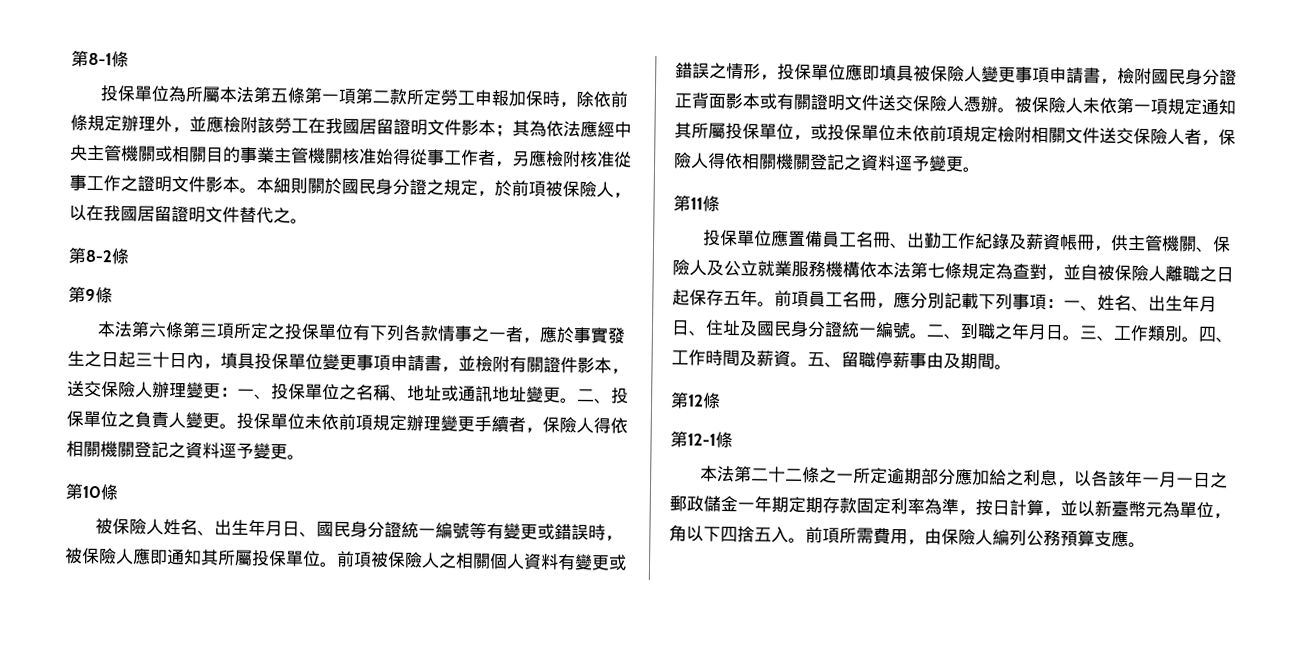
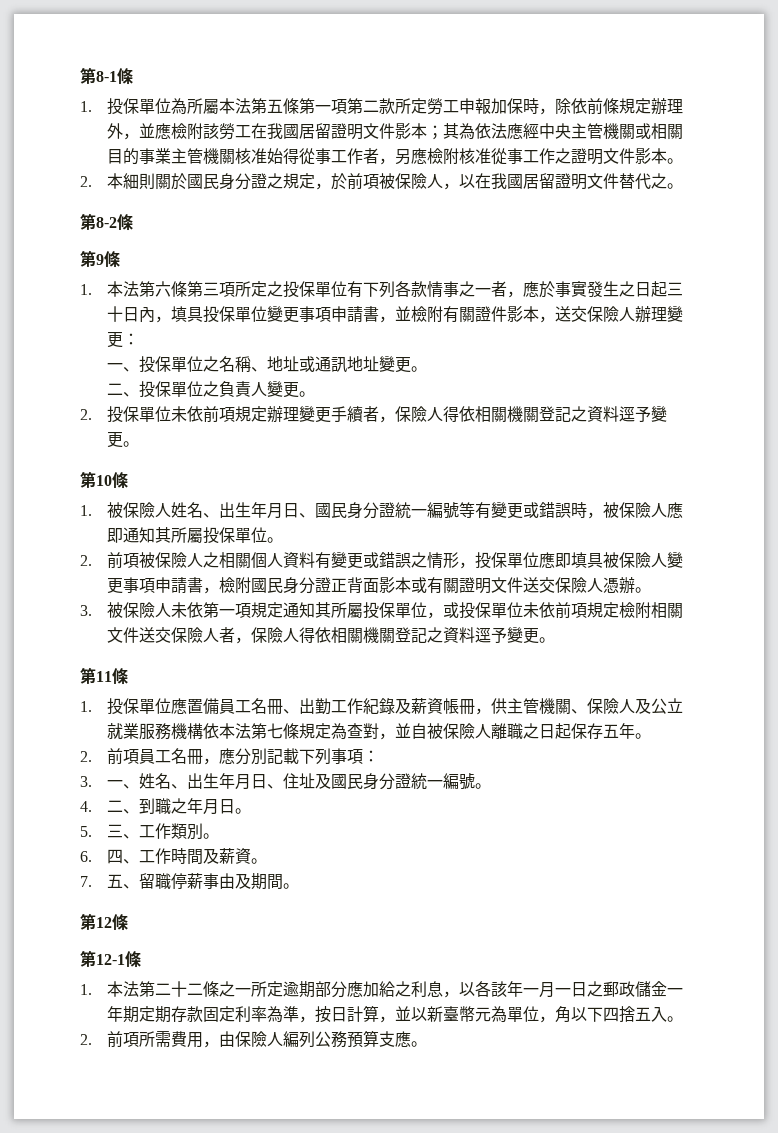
- 投保單位為所屬本法第五條第一項第二款所定勞工申報加保時，除依前條規定辦理外，並應檢附該勞工在我國居留證明文件影本；
+ 1.投保單位為所屬本法第五條第一項第二款所定勞工申報加保時，除依前條規定辦理外，並應檢附該勞工在我國居留證明文件影本；
- 其為依法應經中央主管機關或相關目的事業主管機關核准始得從事工作者，另應檢附核准從事工作之證明文件影本。本細則關於國民身分證之規定，於前項被保險人，以在我國居留證明文件替代之。
+ 其為依法應經中央主管機關或相關目的事業主管機關核准始得從事工作者，另應檢附核准從事工作之證明文件影本。
+ 2.本細則關於國民身分證之規定，於前項被保險人，以在我國居留證明文件替代之。
- 本法第六條第三項所定之投保單位有下列各款情事之一者，應於事實發生之日起三十日內，填具投保單位變更事項申請書，並檢附有關證件影本，送交保險人辦理變更：一、投保單位之名稱、地址或通訊地址變更。二、投保單位之負責人變更。投保單位未依前項規定辦理變更手續者，保險人得依相關機關登記之資料逕予變更。
+ 1.本法第六條第三項所定之投保單位有下列各款情事之一者，應於事實發生之日起三十日內，填具投保單位變更事項申請書，並檢附有關證件影本，送交保險人辦理變更：
+ 一、投保單位之名稱、地址或通訊地址變更。
+ 二、投保單位之負責人變更。
+ 2.投保單位未依前項規定辦理變更手續者，保險人得依相關機關登記之資料逕予變更。
- 被保險人姓名、出生年月日、國民身分證統一編號等有變更或錯誤時，被保險人應即通知其所屬投保單位。前項被保險人之相關個人資料有變更或錯誤之情形，投保單位應即填具被保險人變更事項申請書，檢附國民身分證正背面影本或有關證明文件送交保險人憑辦。被保險人未依第一項規定通知其所屬投保單位，或投保單位未依前項規定檢附相關文件送交保險人者，保險人得依相關機關登記之資料逕予變更。
+ 1.被保險人姓名、出生年月日、國民身分證統一編號等有變更或錯誤時，被保險人應即通知其所屬投保單位。
+ 2.前項被保險人之相關個人資料有變更或錯誤之情形，投保單位應即填具被保險人變更事項申請書，檢附國民身分證正背面影本或有關證明文件送交保險人憑辦。
+ 3.被保險人未依第一項規定通知其所屬投保單位，或投保單位未依前項規定檢附相關文件送交保險人者，保險人得依相關機關登記之資料逕予變更。
- 投保單位應置備員工名冊、出勤工作紀錄及薪資帳冊，供主管機關、保險人及公立就業服務機構依本法第七條規定為查對，並自被保險人離職之日起保存五年。前項員工名冊，應分別記載下列事項：一、姓名、出生年月日、住址及國民身分證統一編號。二、到職之年月日。三、工作類別。四、工作時間及薪資。五、留職停薪事由及期間。
+ 1.投保單位應置備員工名冊、出勤工作紀錄及薪資帳冊，供主管機關、保險人及公立就業服務機構依本法第七條規定為查對，並自被保險人離職之日起保存五年。
+ 2.前項員工名冊，應分別記載下列事項：
+ 3.一、姓名、出生年月日、住址及國民身分證統一編號。
+ 4.二、到職之年月日。
+ 5.三、工作類別。
+ 6.四、工作時間及薪資。
+ 7.五、留職停薪事由及期間。
- 本法第二十二條之一所定逾期部分應加給之利息，以各該年一月一日之郵政儲金一年期定期存款固定利率為準，按日計算，並以新臺幣元為單位，角以下四捨五入。前項所需費用，由保險人編列公務預算支應。
+ 1.本法第二十二條之一所定逾期部分應加給之利息，以各該年一月一日之郵政儲金一年期定期存款固定利率為準，按日計算，並以新臺幣元為單位，角以下四捨五入。
+ 2.前項所需費用，由保險人編列公務預算支應。

